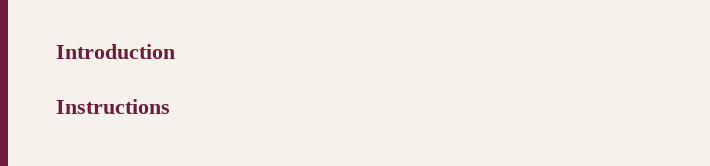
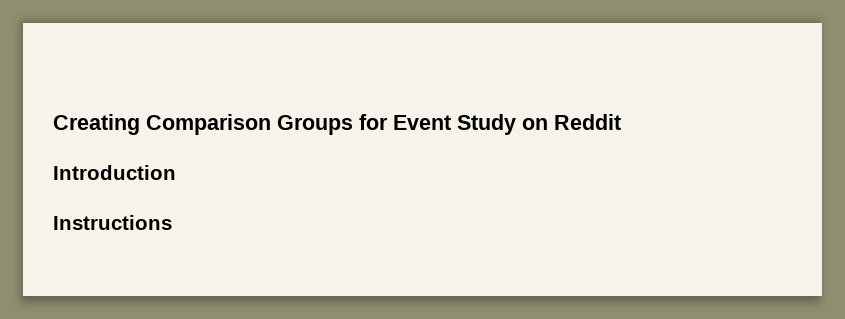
+ Creating Comparison Groups for Event Study on Reddit

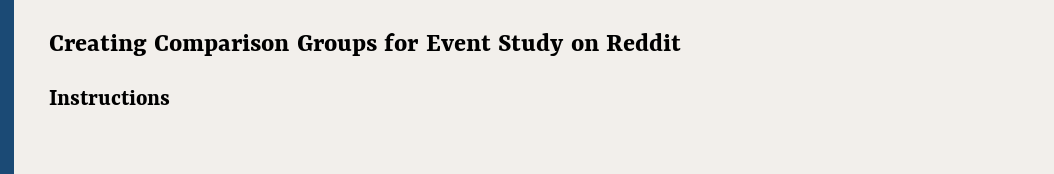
- Introduction

